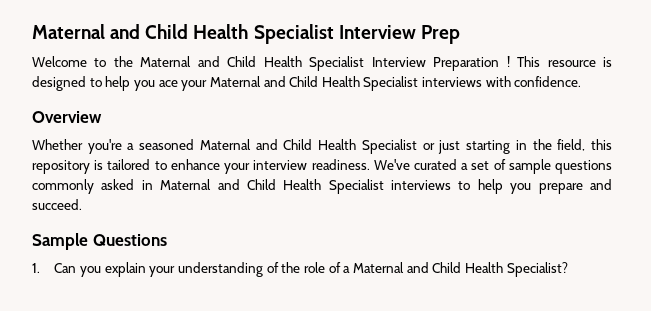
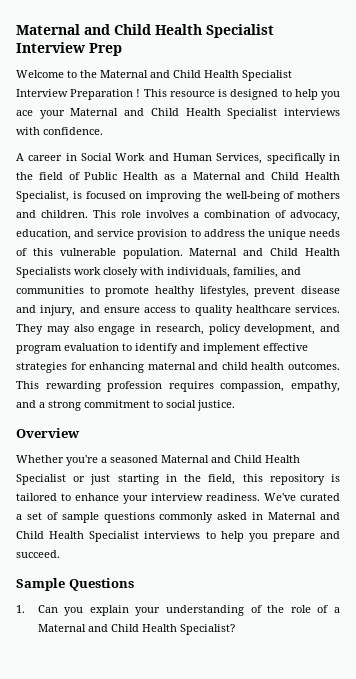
+ A career in Social Work and Human Services, specifically in the field of Public Health as a Maternal and Child Health Specialist, is focused on improving the well-being of mothers and children. This role involves a combination of advocacy, education, and service provision to address the unique needs of this vulnerable population. Maternal and Child Health Specialists work closely with individuals, families, and communities to promote healthy lifestyles, prevent disease and injury, and ensure access to quality healthcare services. They may also engage in research, policy development, and program evaluation to identify and implement effective strategies for enhancing maternal and child health outcomes. This rewarding profession requires compassion, empathy, and a strong commitment to social justice.

